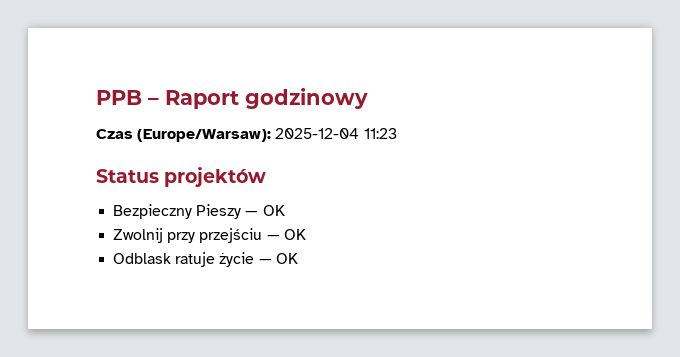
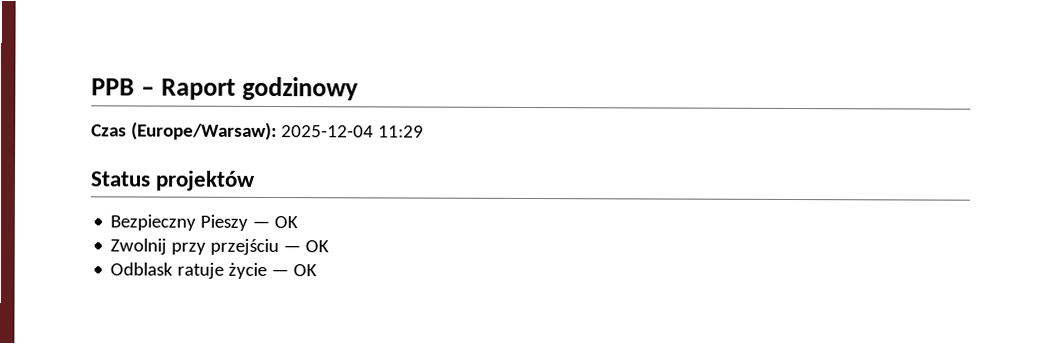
- Czas (Europe/Warsaw): 2025-12-04 11:23
+ Czas (Europe/Warsaw): 2025-12-04 11:29

